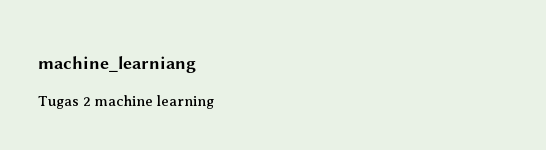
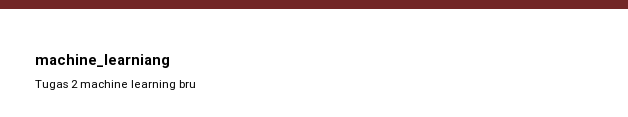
- Tugas 2 machine learning
+ Tugas 2 machine learning bru

